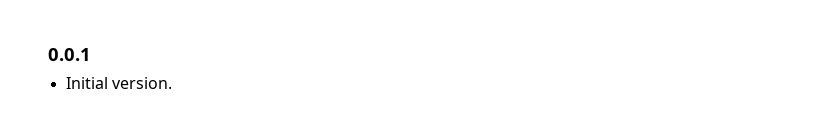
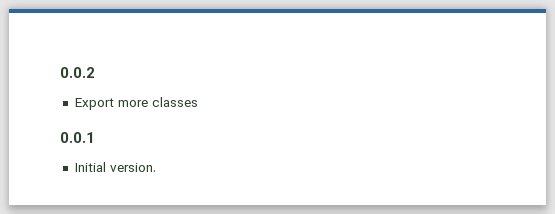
+ 0.0.2
+ Export more classes

